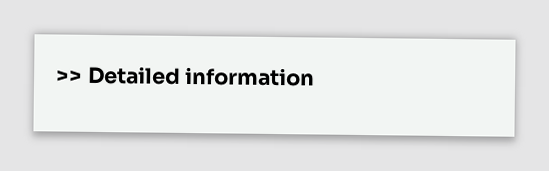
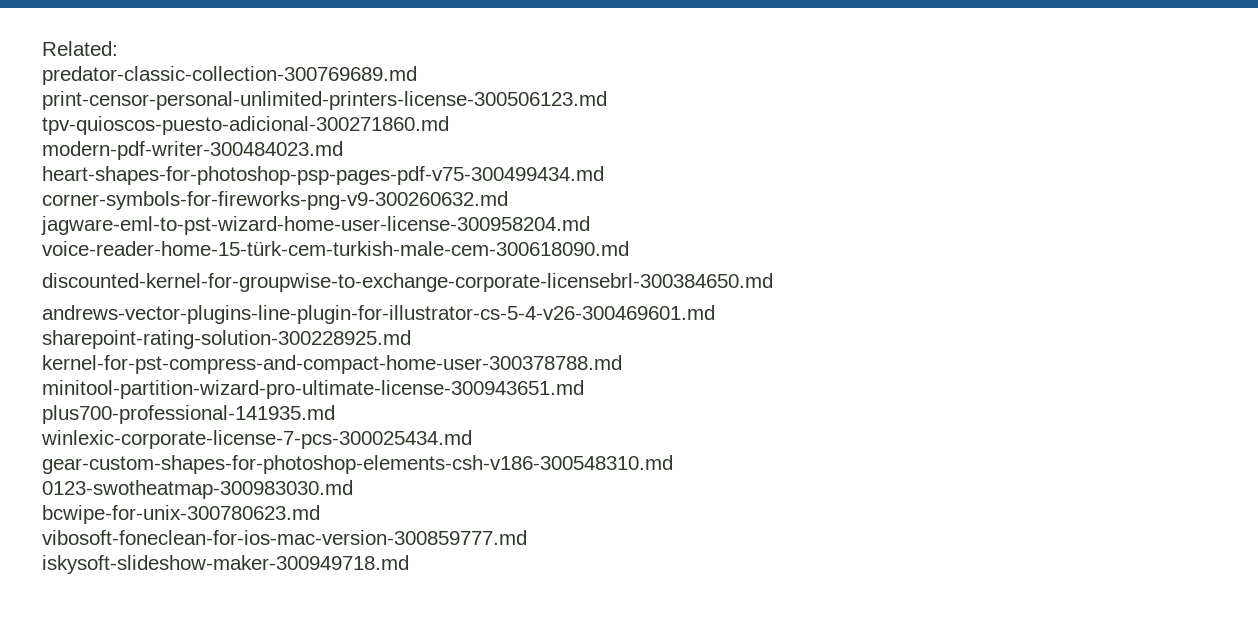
- >> Detailed information
+ Related:
+ predator-classic-collection-300769689.md
+ print-censor-personal-unlimited-printers-license-300506123.md
+ tpv-quioscos-puesto-adicional-300271860.md
+ modern-pdf-writer-300484023.md
+ heart-shapes-for-photoshop-psp-pages-pdf-v75-300499434.md
+ corner-symbols-for-fireworks-png-v9-300260632.md
+ jagware-eml-to-pst-wizard-home-user-license-300958204.md
+ voice-reader-home-15-türk-cem-turkish-male-cem-300618090.md
+ discounted-kernel-for-groupwise-to-exchange-corporate-licensebrl-300384650.md
+ andrews-vector-plugins-line-plugin-for-illustrator-cs-5-4-v26-300469601.md
+ sharepoint-rating-solution-300228925.md
+ kernel-for-pst-compress-and-compact-home-user-300378788.md
+ minitool-partition-wizard-pro-ultimate-license-300943651.md
+ plus700-professional-141935.md
+ winlexic-corporate-license-7-pcs-300025434.md
+ gear-custom-shapes-for-photoshop-elements-csh-v186-300548310.md
+ 0123-swotheatmap-300983030.md
+ bcwipe-for-unix-300780623.md
+ vibosoft-foneclean-for-ios-mac-version-300859777.md
+ iskysoft-slideshow-maker-300949718.md

